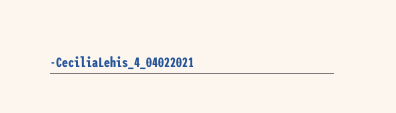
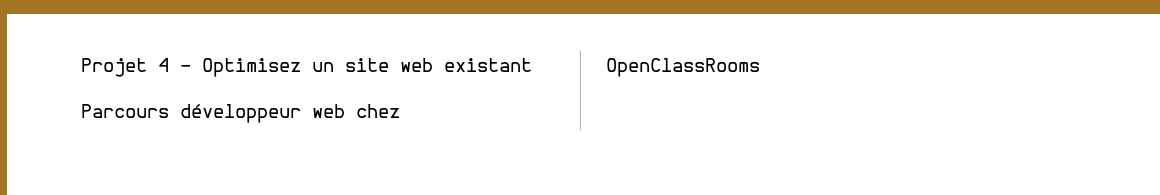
- -CeciliaLehis_4_04022021
+ Projet 4 - Optimisez un site web existant
+ Parcours développeur web chez OpenClassRooms

